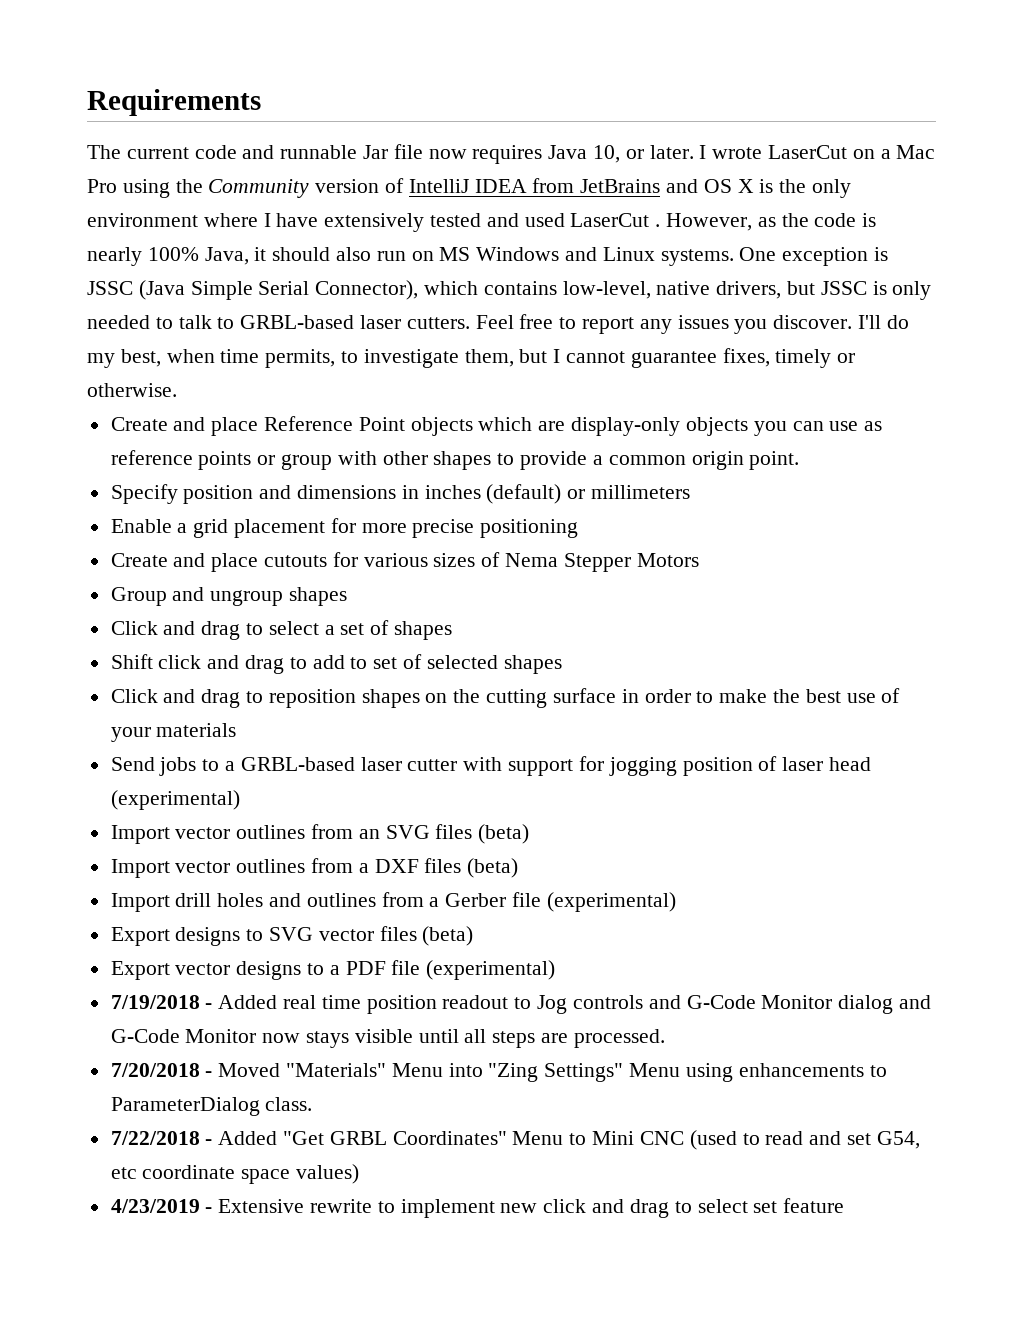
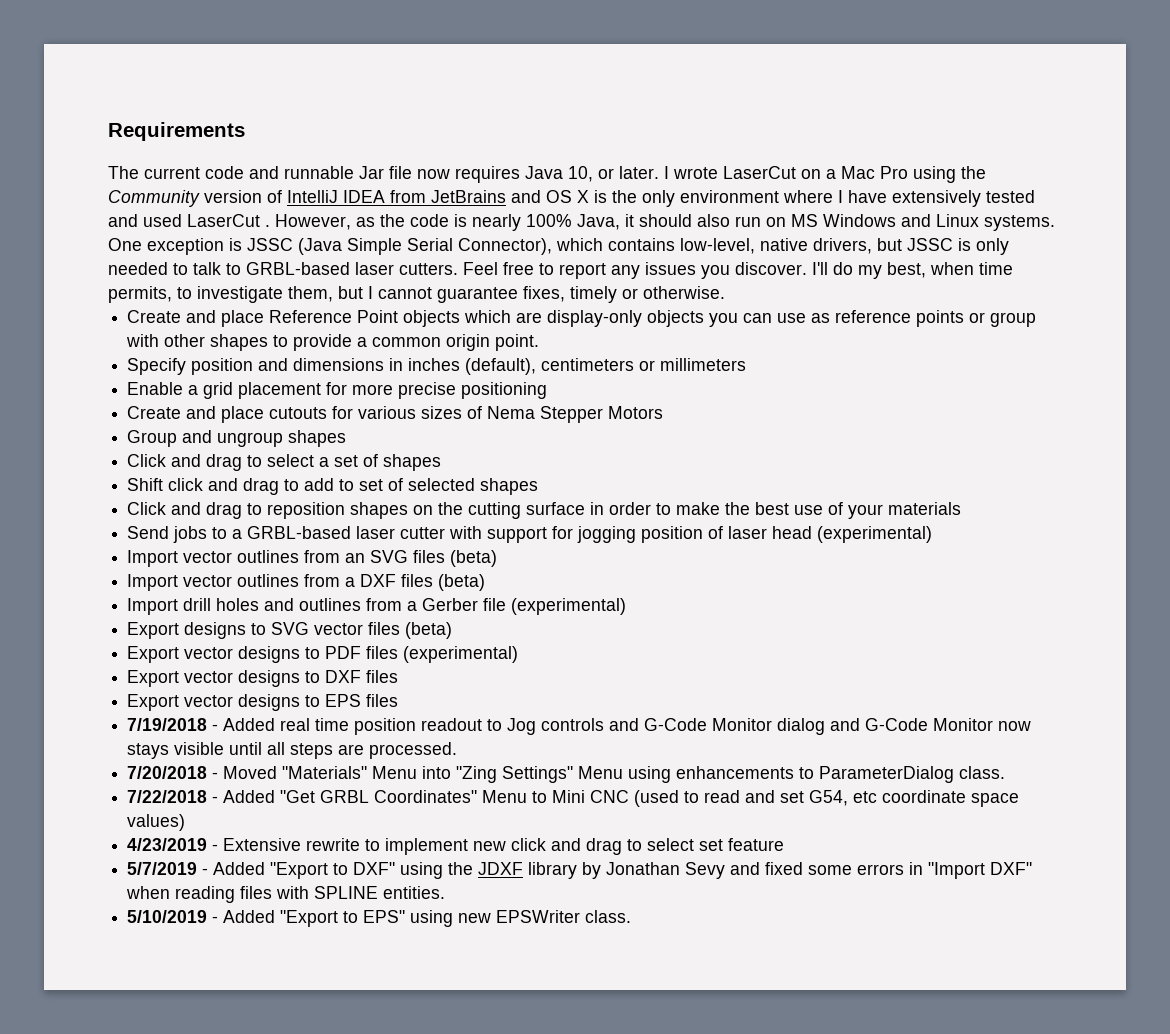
- Specify position and dimensions in inches (default) or millimeters
+ Specify position and dimensions in inches (default), centimeters or millimeters
- Export vector designs to a PDF file (experimental)
+ Export vector designs to PDF files (experimental)
+ Export vector designs to DXF files
+ Export vector designs to EPS files
+ 5/7/2019 - Added "Export to DXF" using the JDXF library by Jonathan Sevy and fixed some errors in "Import DXF" when reading files with SPLINE entities.
+ 5/10/2019 - Added "Export to EPS" using new EPSWriter class.

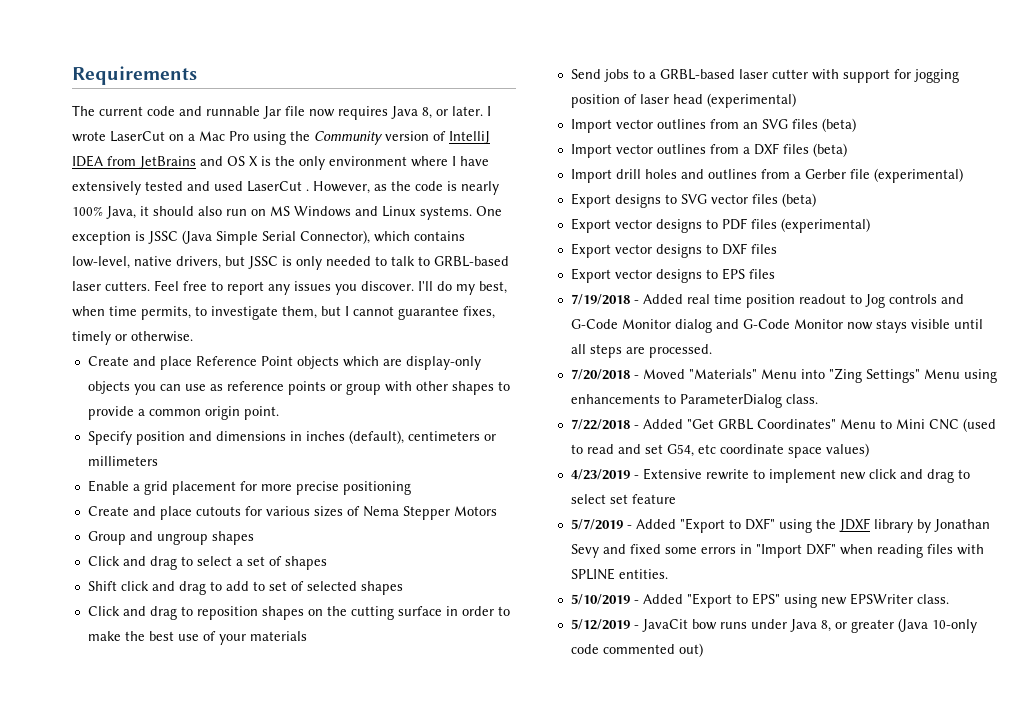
- The current code and runnable Jar file now requires Java 10, or later.
+ The current code and runnable Jar file now requires Java 8, or later.
+ 5/12/2019 - JavaCit bow runs under Java 8, or greater (Java 10-only code commented out)

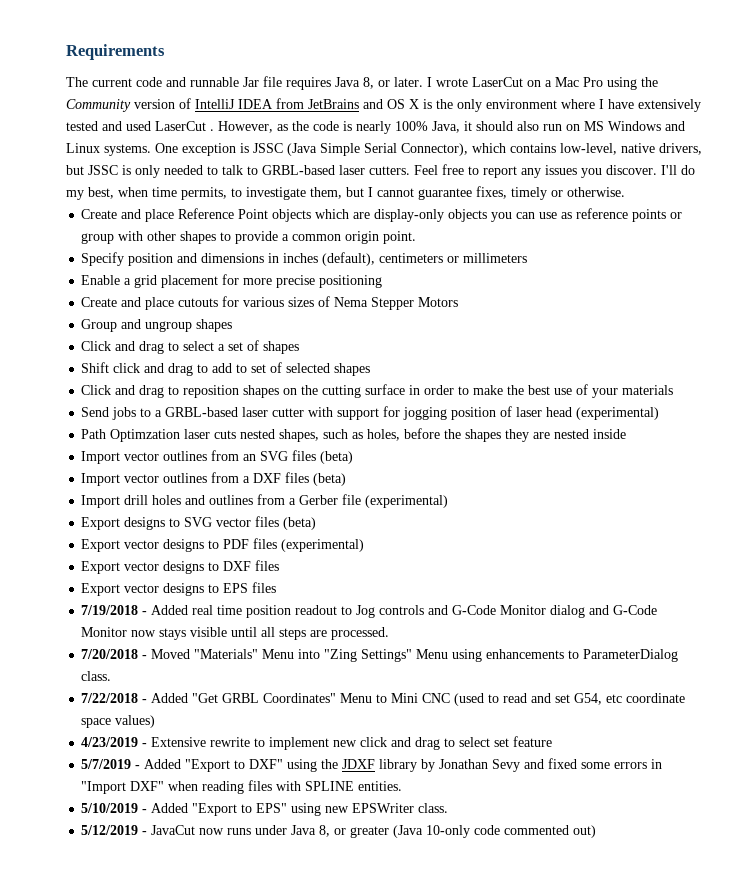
- The current code and runnable Jar file now requires Java 8, or later.
+ The current code and runnable Jar file requires Java 8, or later.
+ Path Optimzation laser cuts nested shapes, such as holes, before the shapes they are nested inside
- 5/12/2019 - JavaCit bow runs under Java 8, or greater (Java 10-only code commented out)
+ 5/12/2019 - JavaCut now runs under Java 8, or greater (Java 10-only code commented out)

